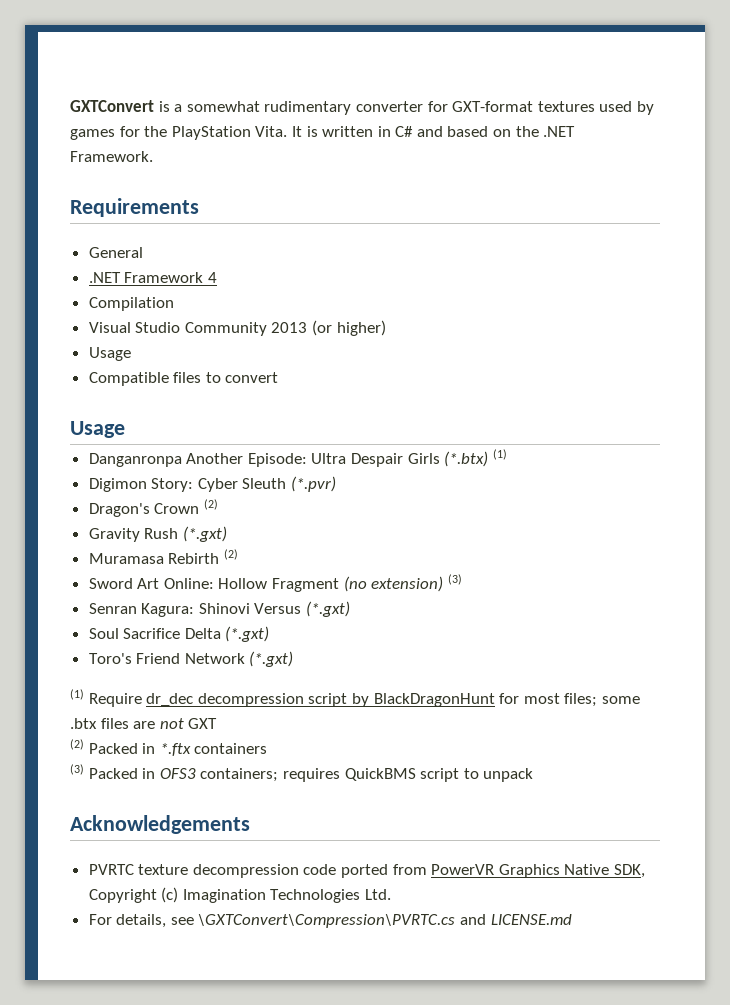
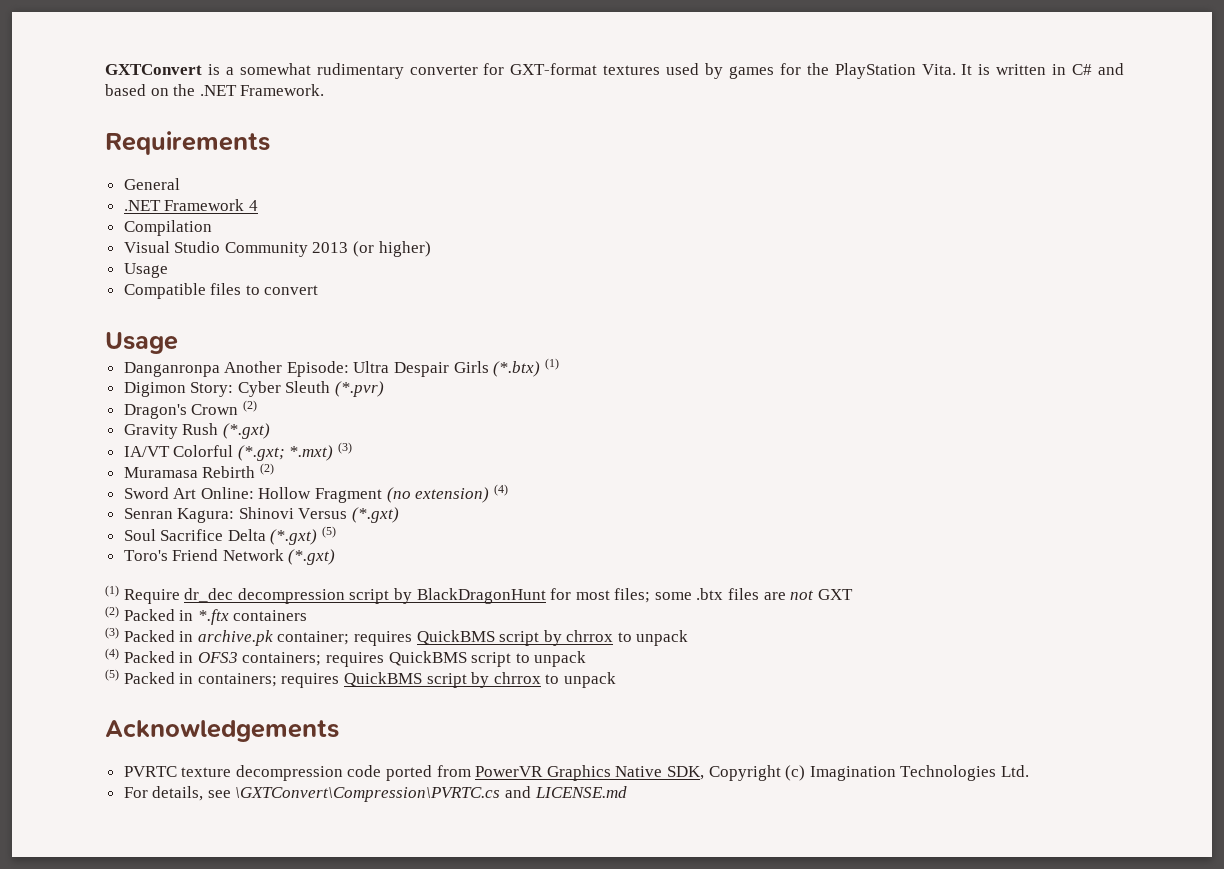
+ IA/VT Colorful (*.gxt; *.mxt) (3)
- Sword Art Online: Hollow Fragment (no extension) (3)
+ Sword Art Online: Hollow Fragment (no extension) (4)
- Soul Sacrifice Delta (*.gxt)
+ Soul Sacrifice Delta (*.gxt) (5)
- (3) Packed in OFS3 containers; requires QuickBMS script to unpack
+ (3) Packed in archive.pk container; requires QuickBMS script by chrrox to unpack
+ (4) Packed in OFS3 containers; requires QuickBMS script to unpack
+ (5) Packed in containers; requires QuickBMS script by chrrox to unpack

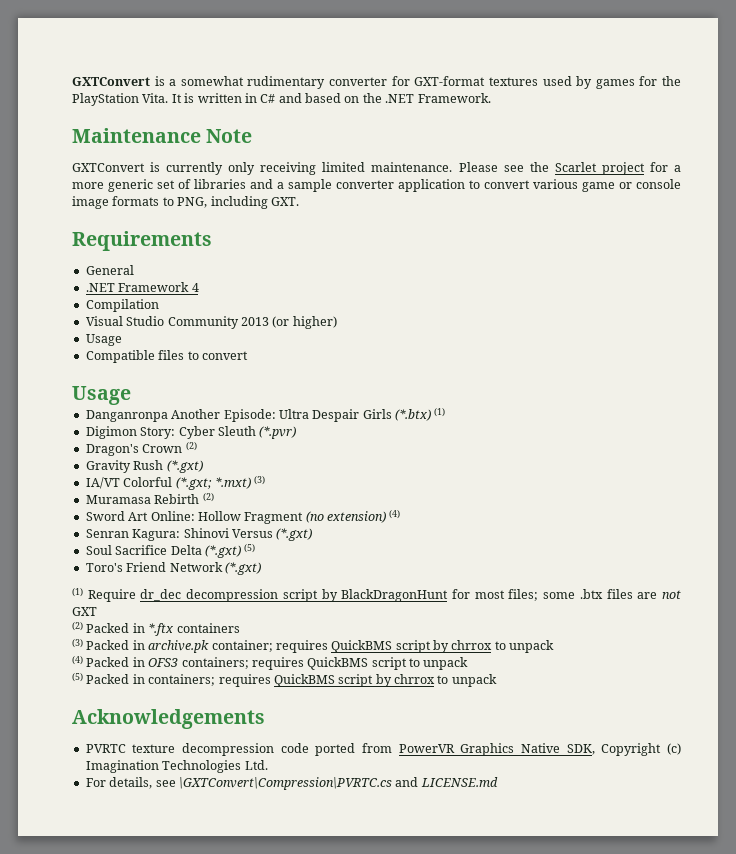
+ Maintenance Note
+ GXTConvert is currently only receiving limited maintenance. Please see the Scarlet project for a more generic set of libraries and a sample converter application to convert various game or console image formats to PNG, including GXT.

